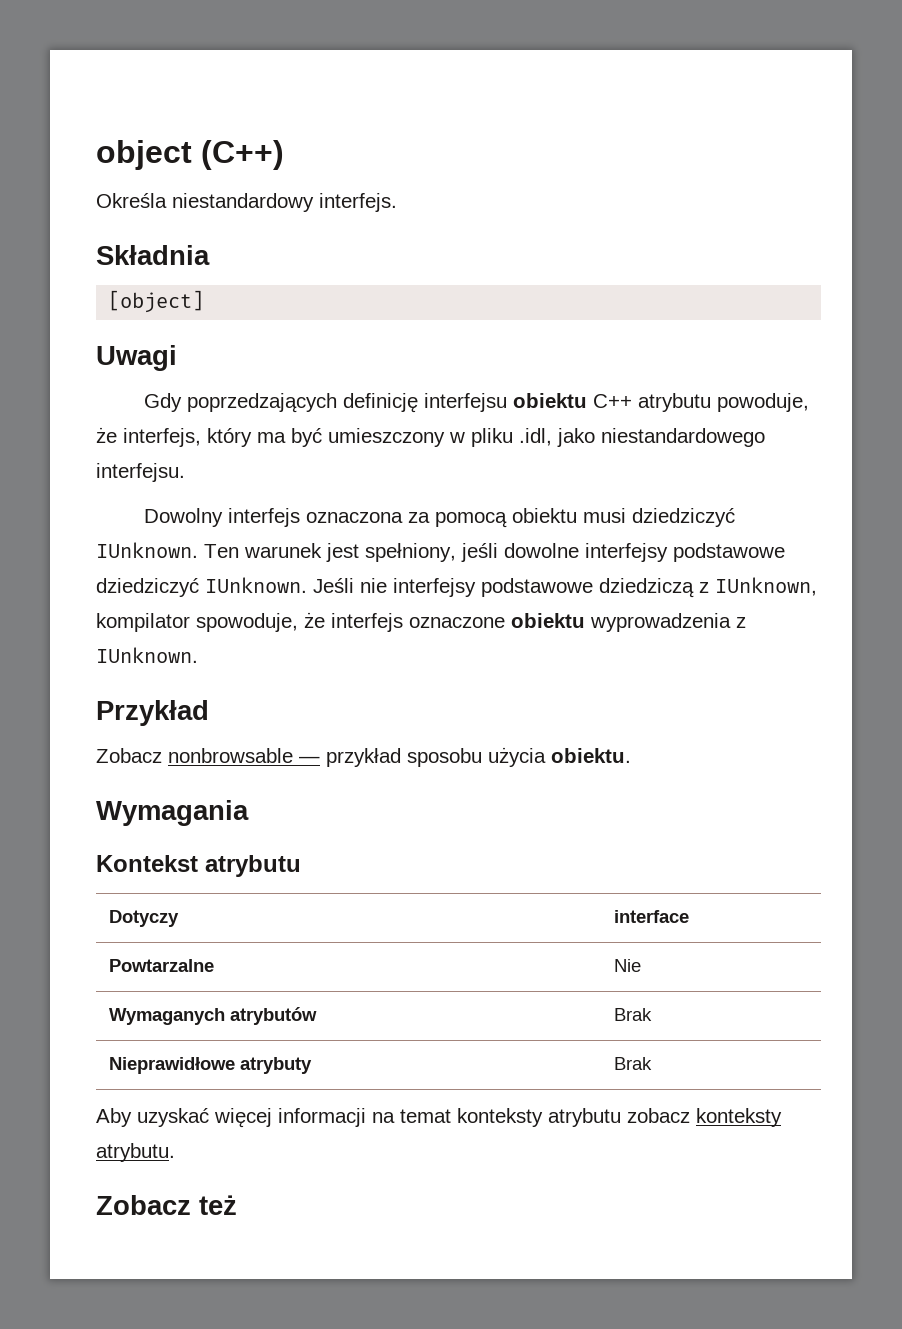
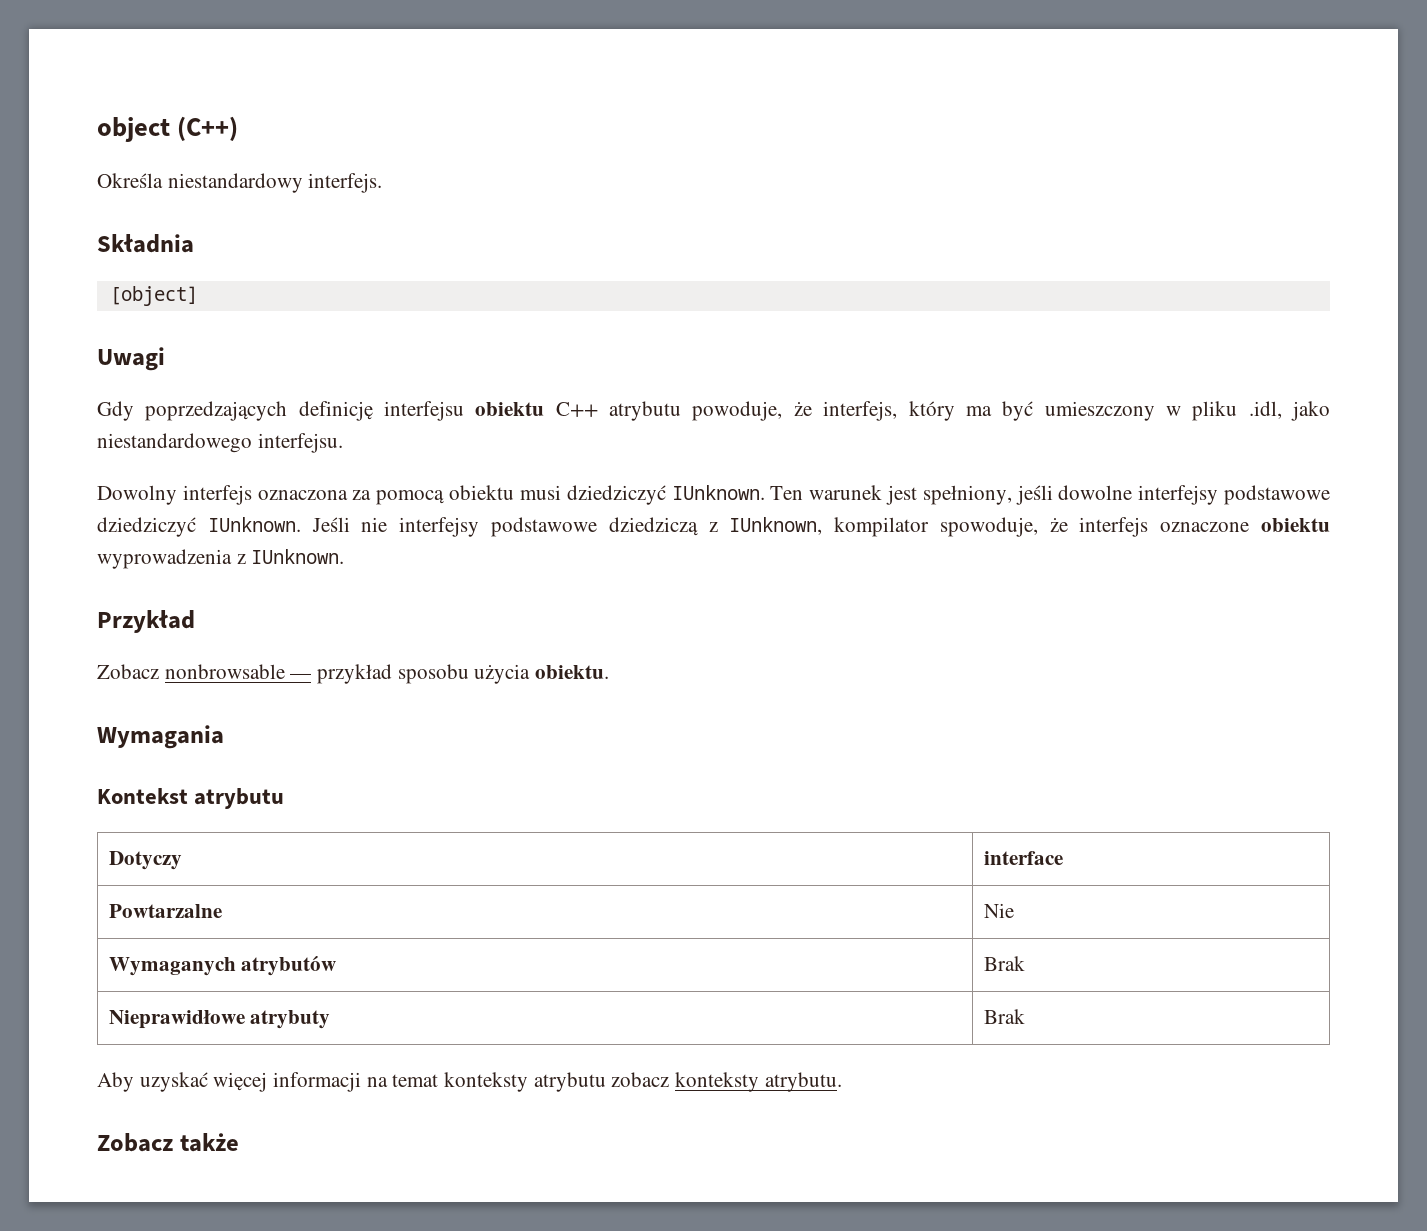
- Zobacz też
+ Zobacz także

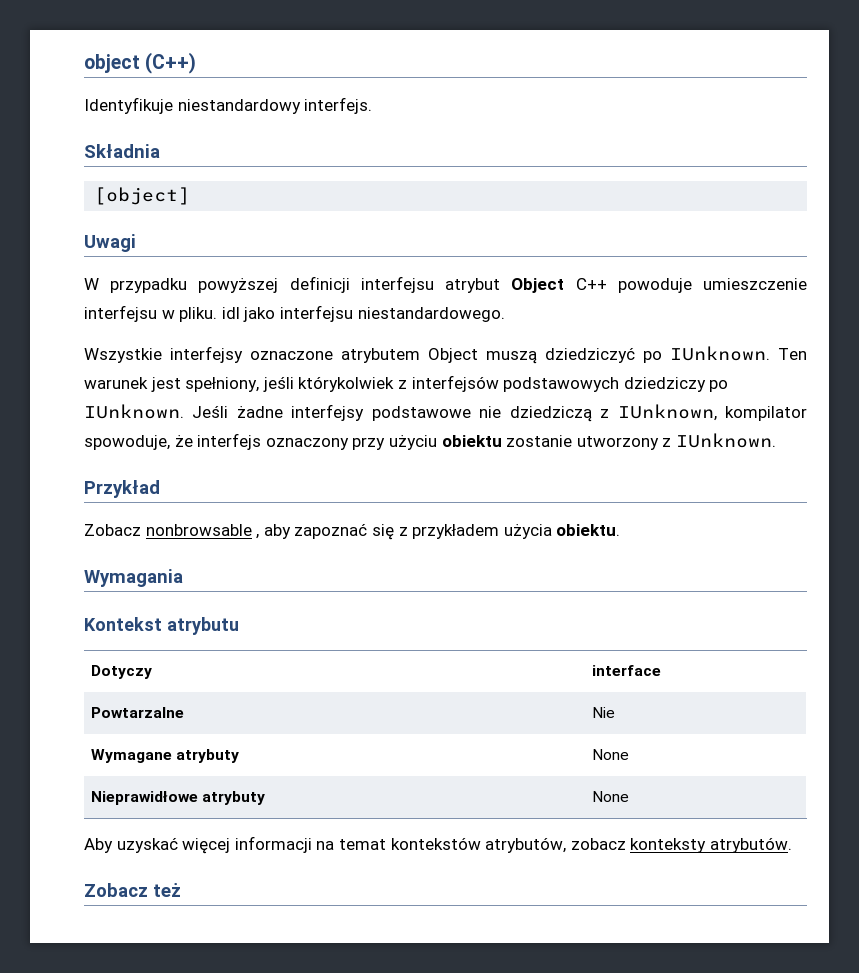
- Określa niestandardowy interfejs.
+ Identyfikuje niestandardowy interfejs.
- Gdy poprzedzających definicję interfejsu obiektu C++ atrybutu powoduje, że interfejs, który ma być umieszczony w pliku .idl, jako niestandardowego interfejsu.
- Dowolny interfejs oznaczona za pomocą obiektu musi dziedziczyć IUnknown.
+ W przypadku powyższej definicji interfejsu atrybut Object C++ powoduje umieszczenie interfejsu w pliku. idl jako interfejsu niestandardowego.
+ Wszystkie interfejsy oznaczone atrybutem Object muszą dziedziczyć po IUnknown.
- Ten warunek jest spełniony, jeśli dowolne interfejsy podstawowe dziedziczyć IUnknown. Jeśli nie interfejsy podstawowe dziedziczą z IUnknown, kompilator spowoduje, że interfejs oznaczone obiektu wyprowadzenia z IUnknown.
+ Ten warunek jest spełniony, jeśli którykolwiek z interfejsów podstawowych dziedziczy po IUnknown. Jeśli żadne interfejsy podstawowe nie dziedziczą z IUnknown, kompilator spowoduje, że interfejs oznaczony przy użyciu obiektu zostanie utworzony z IUnknown.
- Zobacz nonbrowsable — przykład sposobu użycia obiektu.
+ Zobacz nonbrowsable , aby zapoznać się z przykładem użycia obiektu.
- Wymaganych atrybutów | Brak
+ Wymagane atrybuty | None
- Nieprawidłowe atrybuty | Brak
+ Nieprawidłowe atrybuty | None
- Aby uzyskać więcej informacji na temat konteksty atrybutu zobacz konteksty atrybutu.
- Zobacz także
+ Aby uzyskać więcej informacji na temat kontekstów atrybutów, zobacz konteksty atrybutów.
+ Zobacz też

